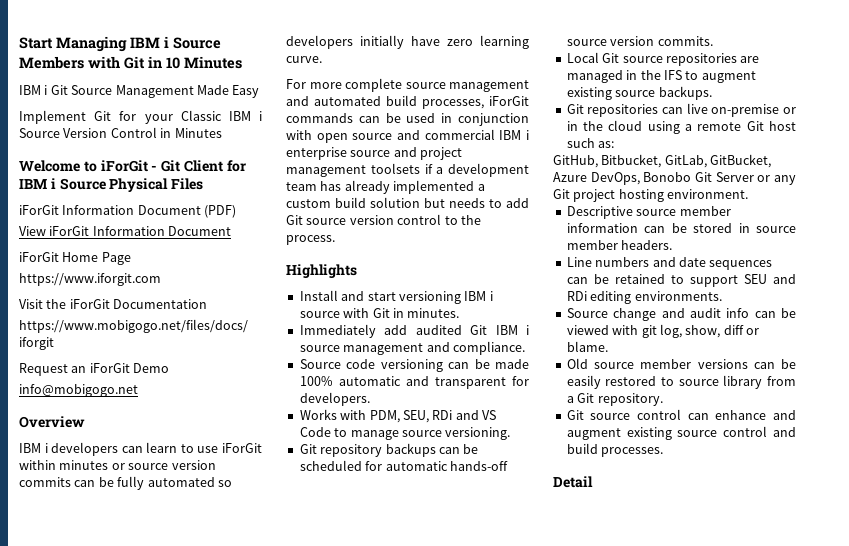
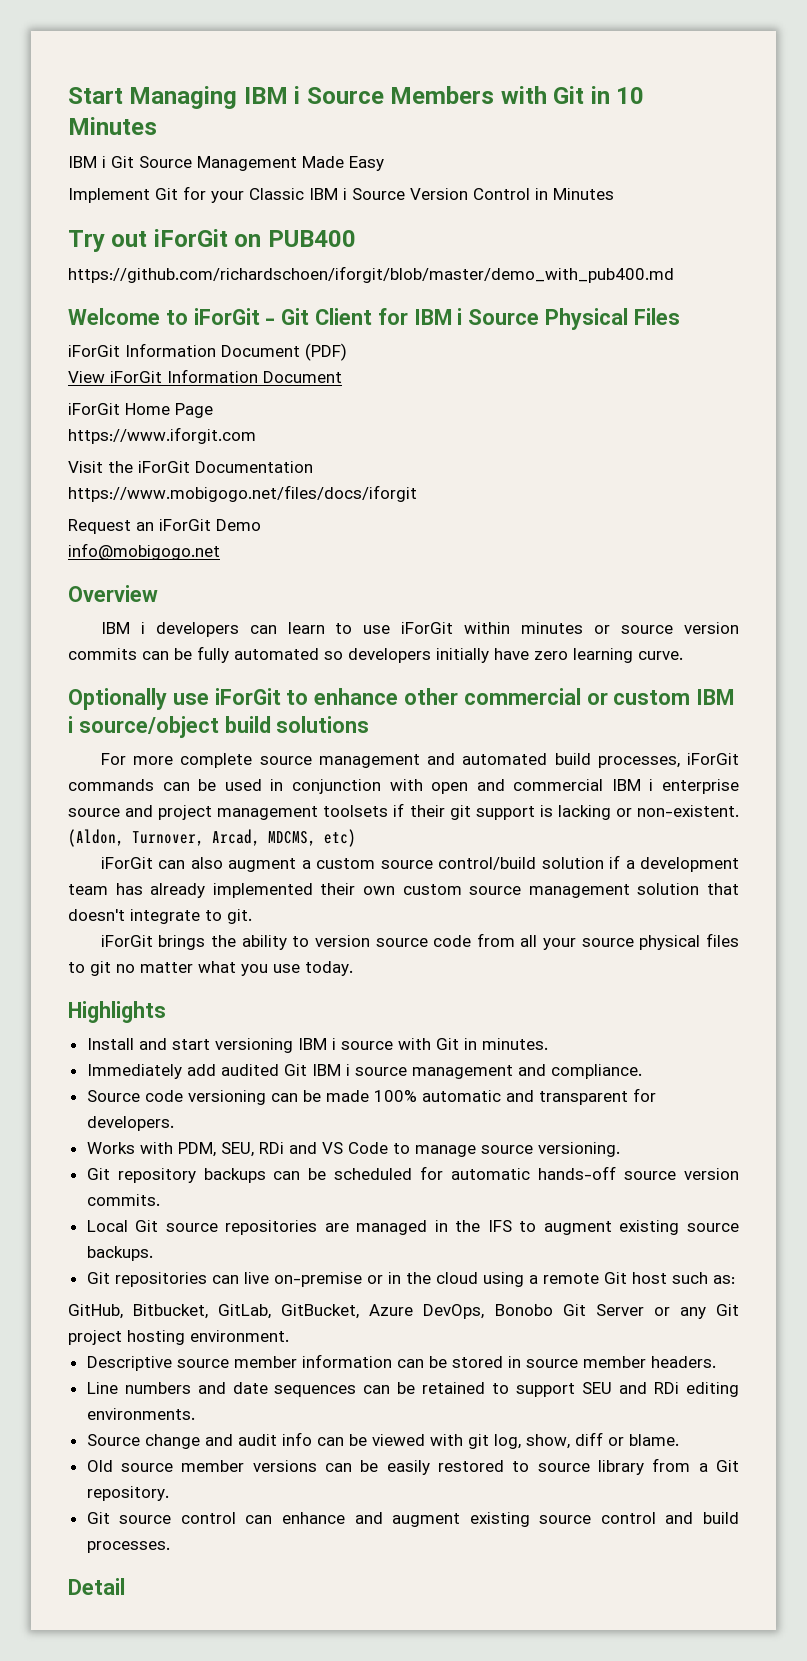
+ Try out iForGit on PUB400
+ https://github.com/richardschoen/iforgit/blob/master/demo_with_pub400.md
+ Optionally use iForGit to enhance other commercial or custom IBM i source/object build solutions
- For more complete source management and automated build processes, iForGit commands can be used in conjunction with open source and commercial IBM i enterprise source and project management toolsets if a development team has already implemented a custom build solution but needs to add Git source version control to the process.
+ For more complete source management and automated build processes, iForGit commands can be used in conjunction with open and commercial IBM i enterprise source and project management toolsets if their git support is lacking or non-existent. (Aldon, Turnover, Arcad, MDCMS, etc)
+ iForGit can also augment a custom source control/build solution if a development team has already implemented their own custom source management solution that doesn't integrate to git.
+ iForGit brings the ability to version source code from all your source physical files to git no matter what you use today.

